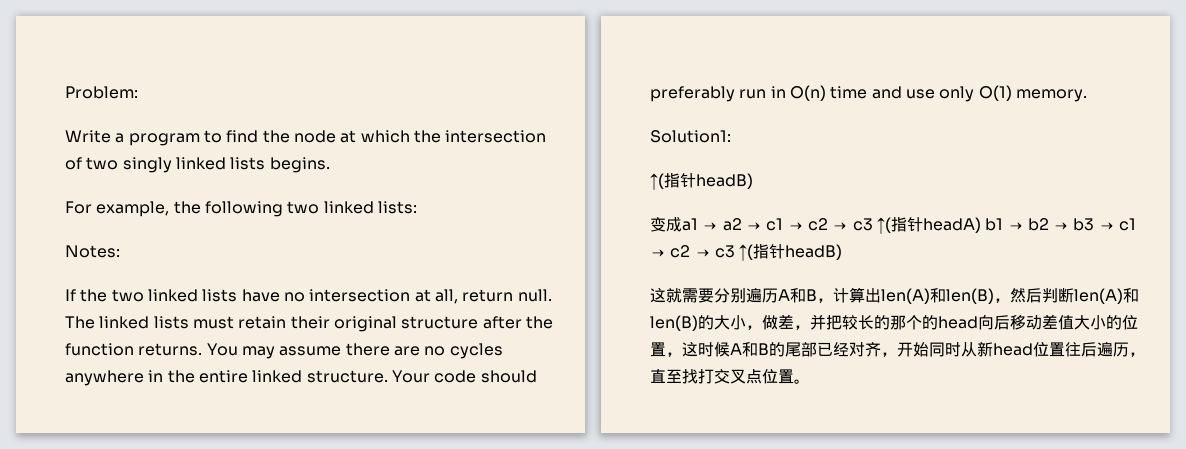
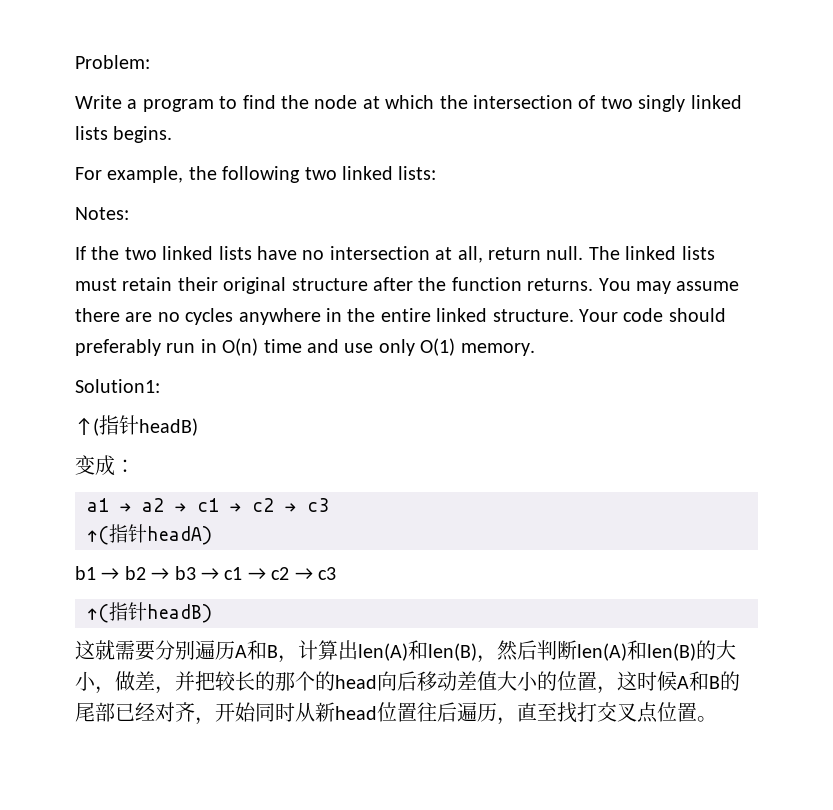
- 变成a1 → a2 → c1 → c2 → c3 ↑(指针headA) b1 → b2 → b3 → c1 → c2 → c3 ↑(指针headB)
+ 变成：
+ a1 → a2 → c1 → c2 → c3
+ ↑(指针headA)
+ b1 → b2 → b3 → c1 → c2 → c3
+ ↑(指针headB)

